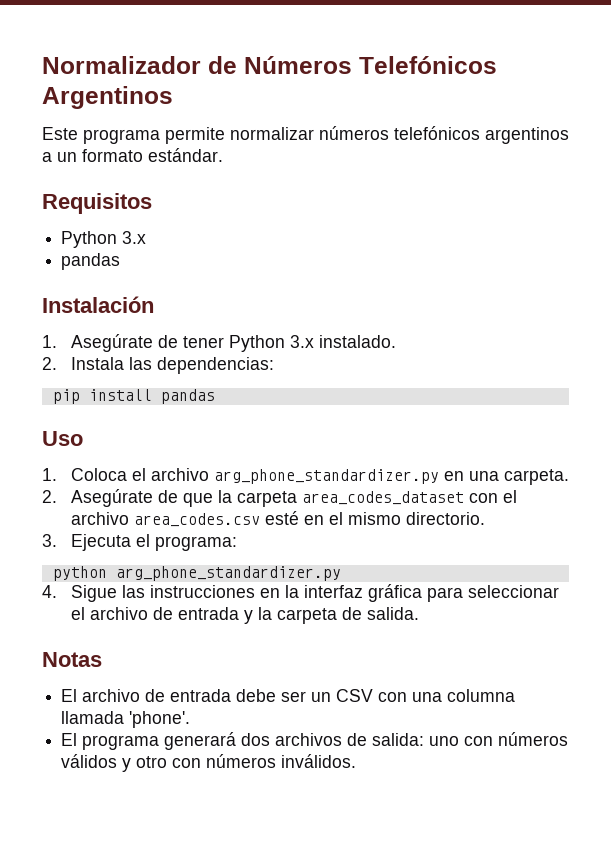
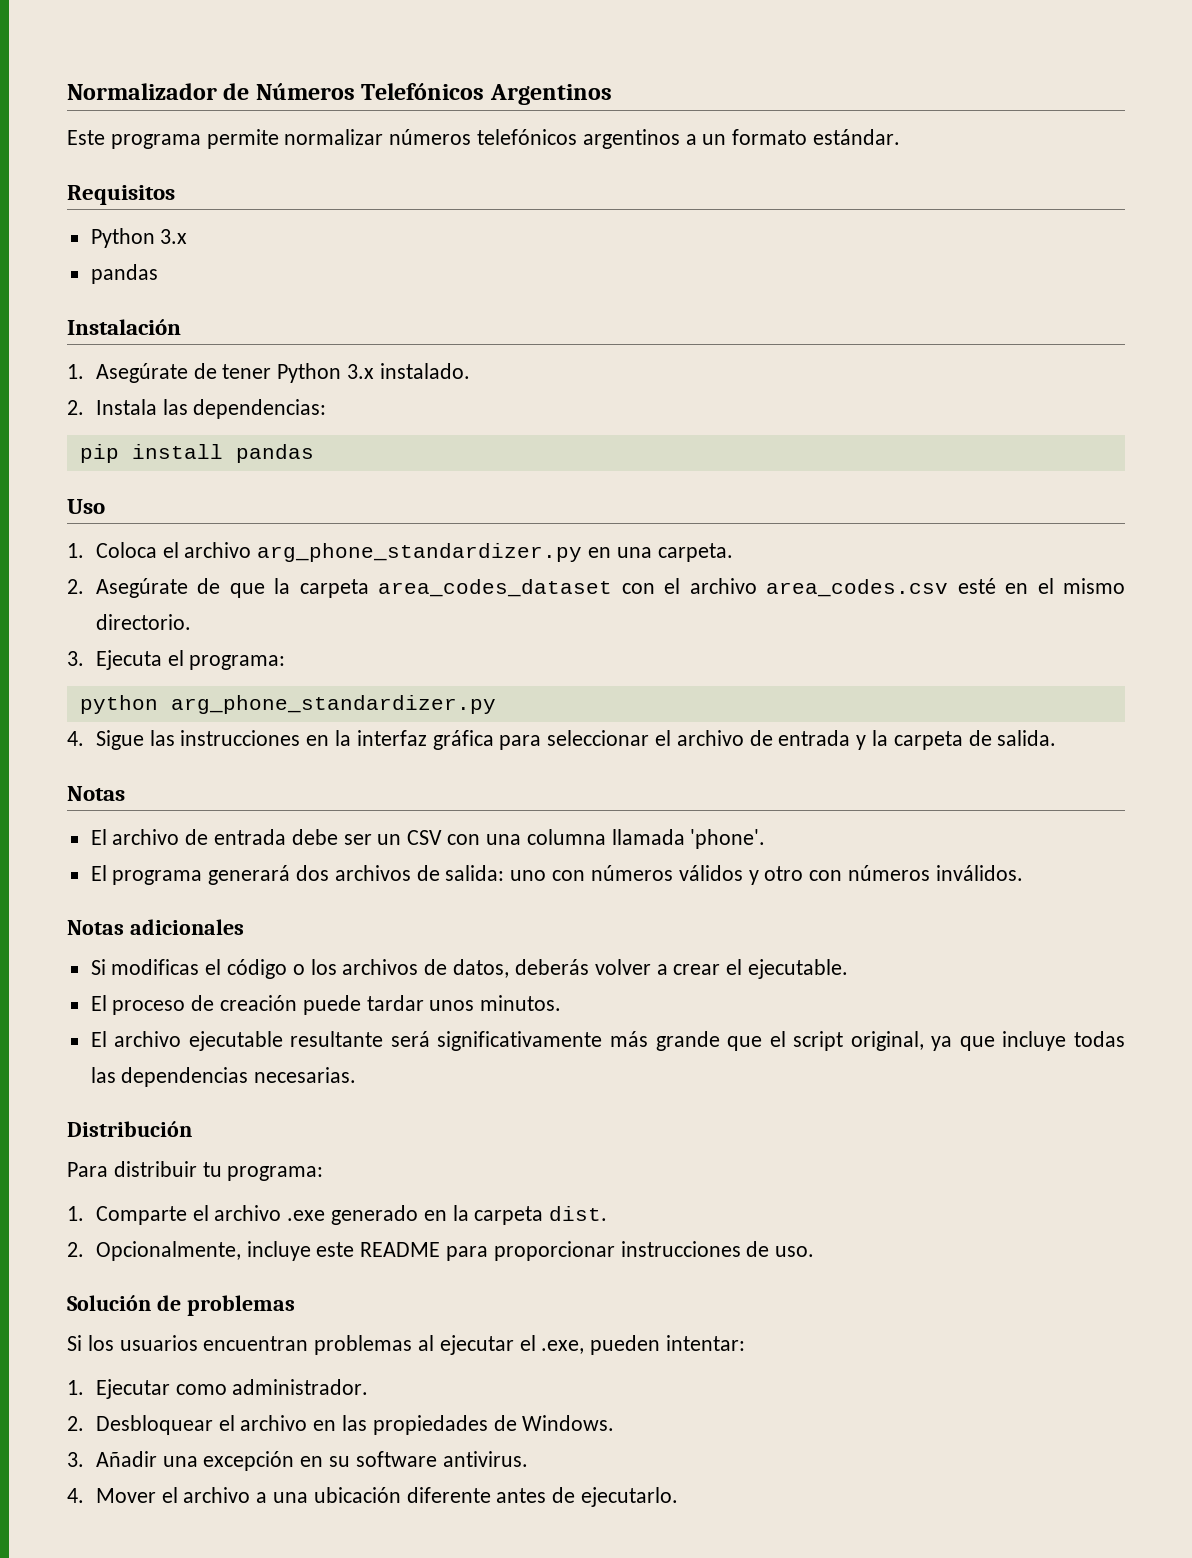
+ Notas adicionales
+ Si modificas el código o los archivos de datos, deberás volver a crear el ejecutable.
+ El proceso de creación puede tardar unos minutos.
+ El archivo ejecutable resultante será significativamente más grande que el script original, ya que incluye todas las dependencias necesarias.
+ Distribución
+ Para distribuir tu programa:
+ 1. Comparte el archivo .exe generado en la carpeta dist.
+ 2. Opcionalmente, incluye este README para proporcionar instrucciones de uso.
+ Solución de problemas
+ Si los usuarios encuentran problemas al ejecutar el .exe, pueden intentar:
+ 1. Ejecutar como administrador.
+ 2. Desbloquear el archivo en las propiedades de Windows.
+ 3. Añadir una excepción en su software antivirus.
+ 4. Mover el archivo a una ubicación diferente antes de ejecutarlo.

